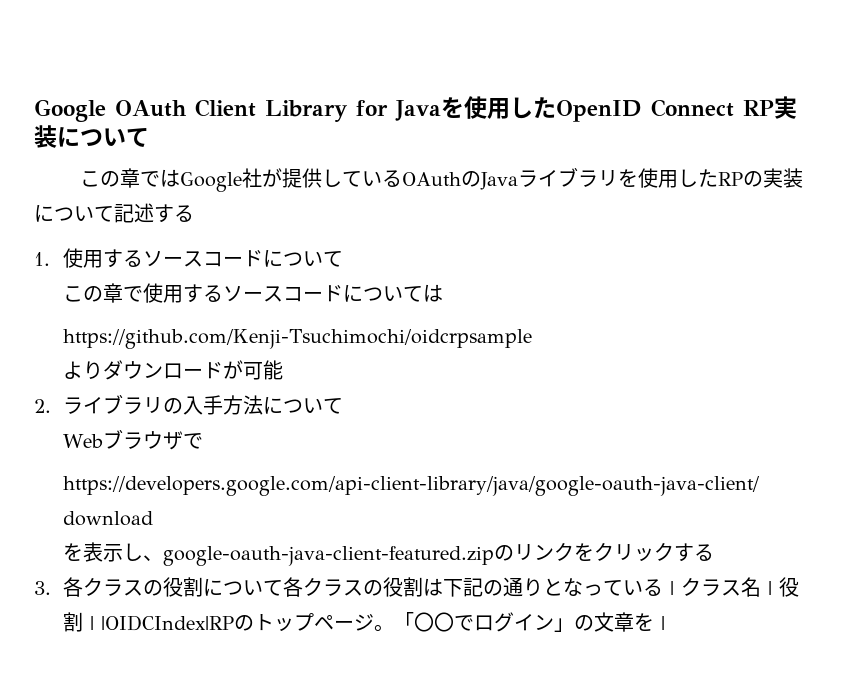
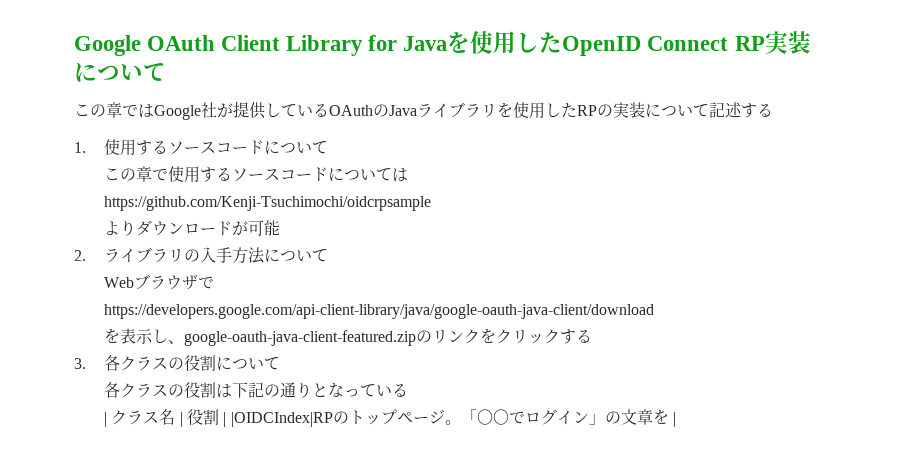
- 3.各クラスの役割について各クラスの役割は下記の通りとなっている | クラス名 | 役割 | |OIDCIndex|RPのトップページ。
+ 3.各クラスの役割について
+ 各クラスの役割は下記の通りとなっている
+ | クラス名 | 役割 | |OIDCIndex|RPのトップページ。

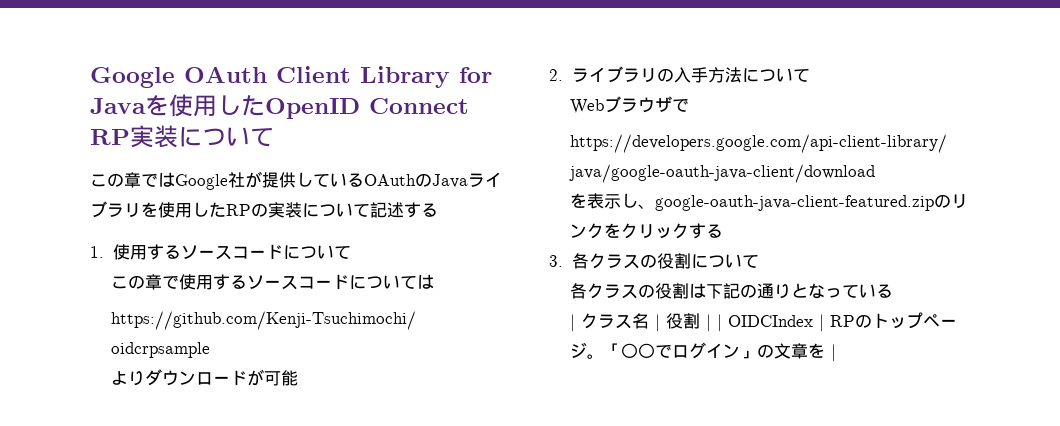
- | クラス名 | 役割 | |OIDCIndex|RPのトップページ。
+ | クラス名 | 役割 | | OIDCIndex | RPのトップページ。

